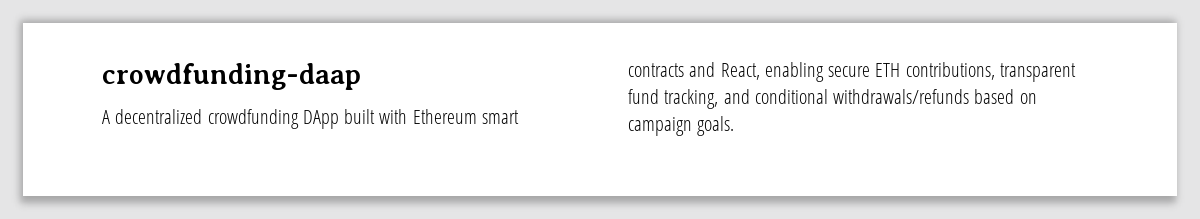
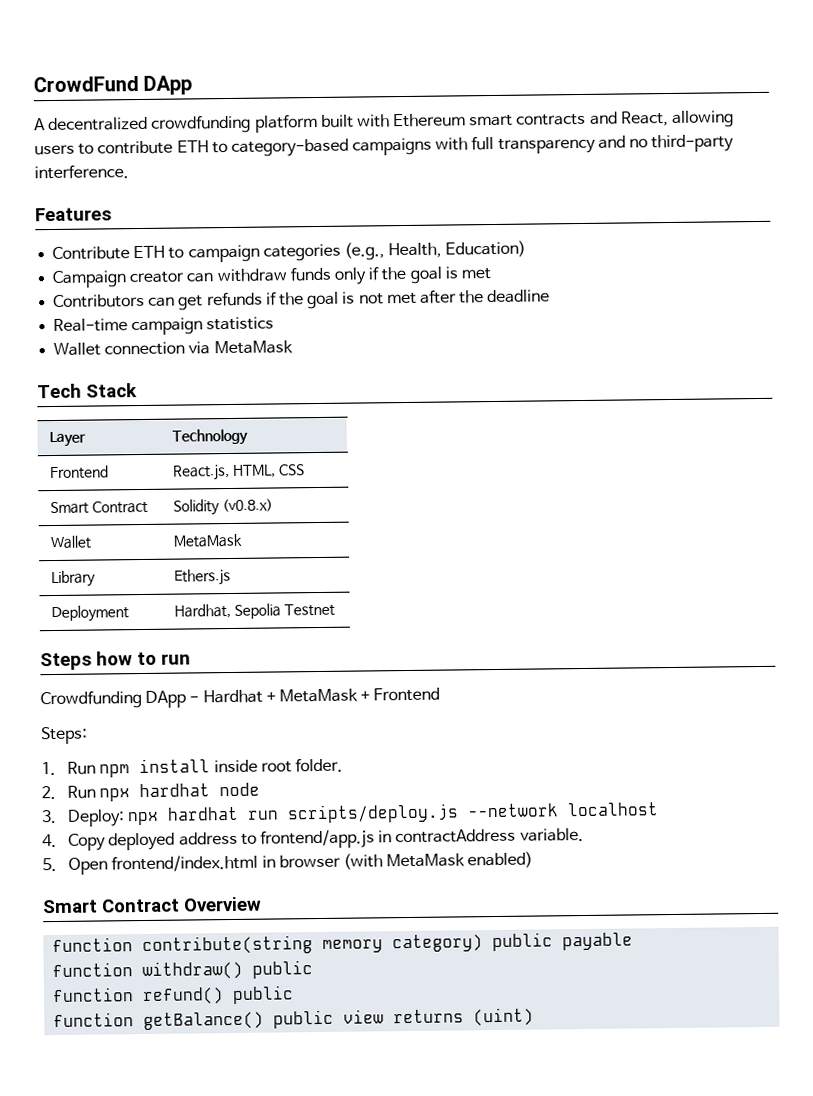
- crowdfunding-daap
+ CrowdFund DApp
- A decentralized crowdfunding DApp built with Ethereum smart contracts and React, enabling secure ETH contributions, transparent fund tracking, and conditional withdrawals/refunds based on campaign goals.
+ A decentralized crowdfunding platform built with Ethereum smart contracts and React, allowing users to contribute ETH to category-based campaigns with full transparency and no third-party interference.
+ Features
+ Contribute ETH to campaign categories (e.g., Health, Education)
+ Campaign creator can withdraw funds only if the goal is met
+ Contributors can get refunds if the goal is not met after the deadline
+ Real-time campaign statistics
+ Wallet connection via MetaMask
+ Tech Stack
+ Layer | Technology
+ Frontend | React.js, HTML, CSS
+ Smart Contract | Solidity (v0.8.x)
+ Wallet | MetaMask
+ Library | Ethers.js
+ Deployment | Hardhat, Sepolia Testnet
+ Steps how to run
+ Crowdfunding DApp - Hardhat + MetaMask + Frontend
+ Steps:
+ 1. Run npm install inside root folder.
+ 2. Run npx hardhat node
+ 3. Deploy: npx hardhat run scripts/deploy.js --network localhost
+ 4. Copy deployed address to frontend/app.js in contractAddress variable.
+ 5. Open frontend/index.html in browser (with MetaMask enabled)
+ Smart Contract Overview
+ function contribute(string memory category) public payable
+ function withdraw() public
+ function refund() public
+ function getBalance() public view returns (uint)

